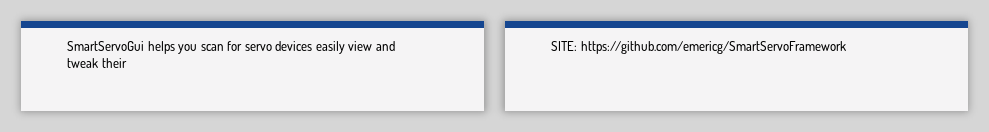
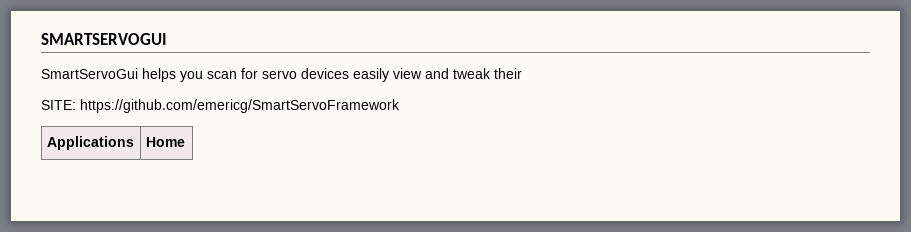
+ SMARTSERVOGUI
+ Applications | Home

